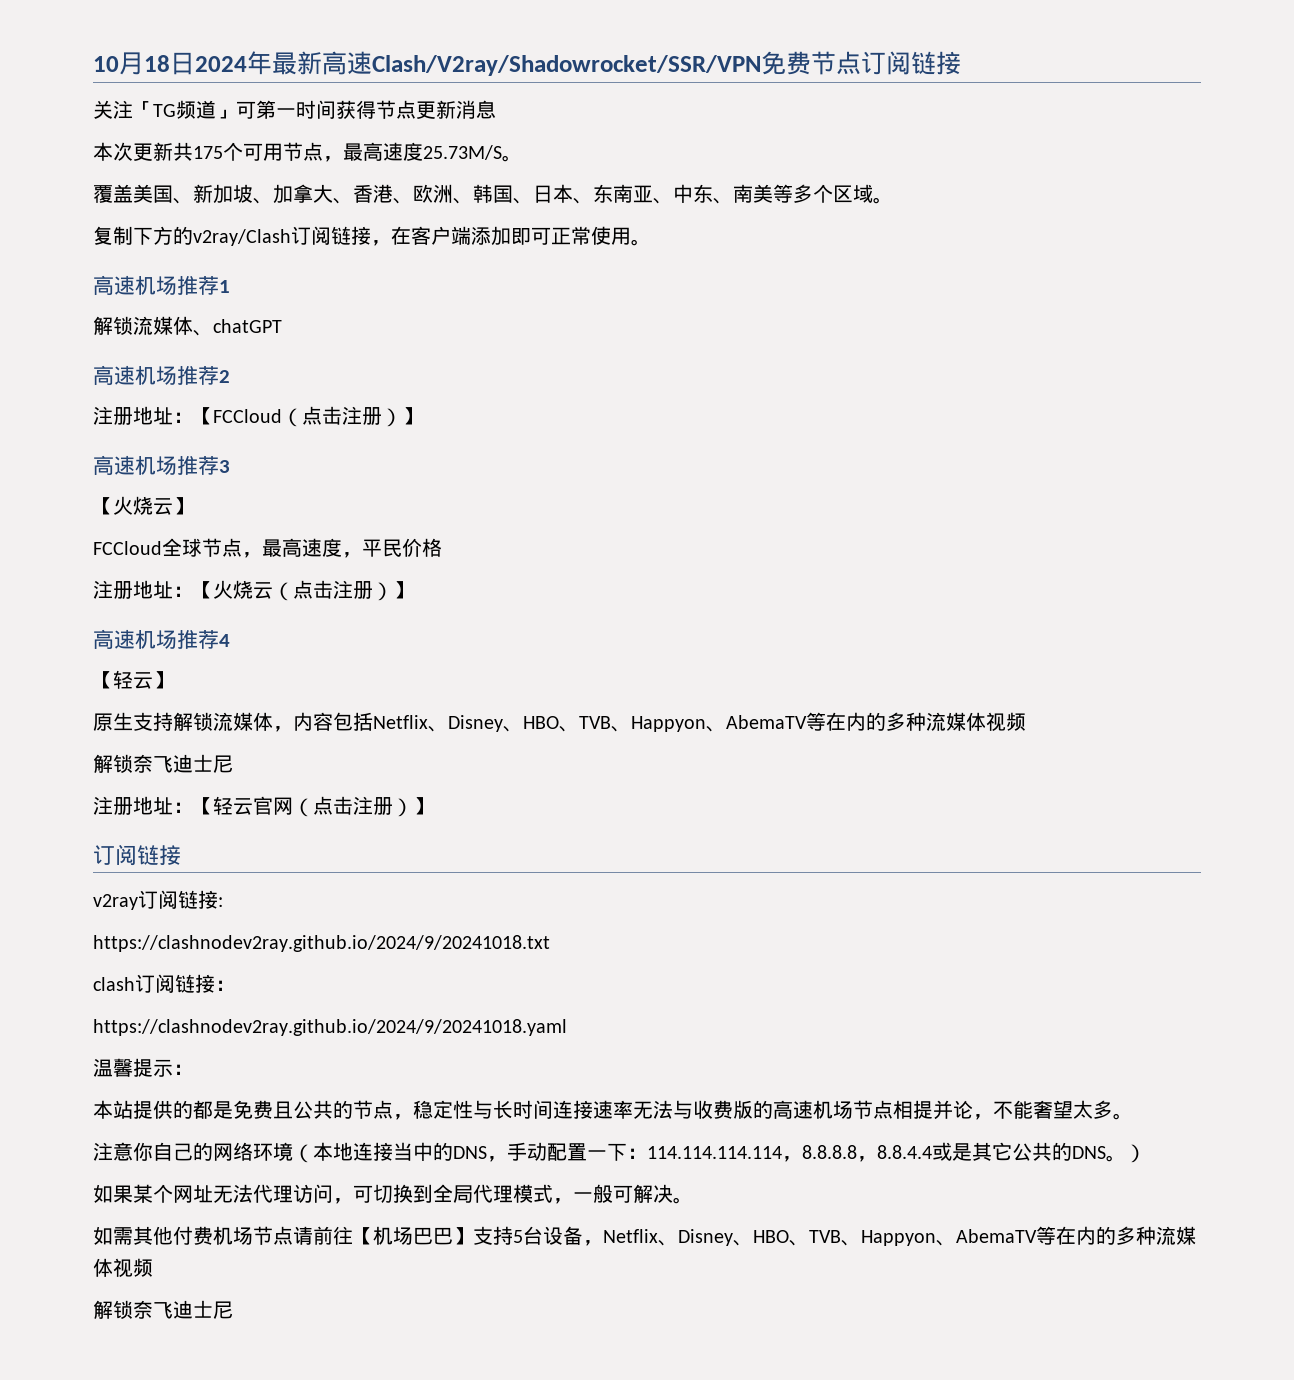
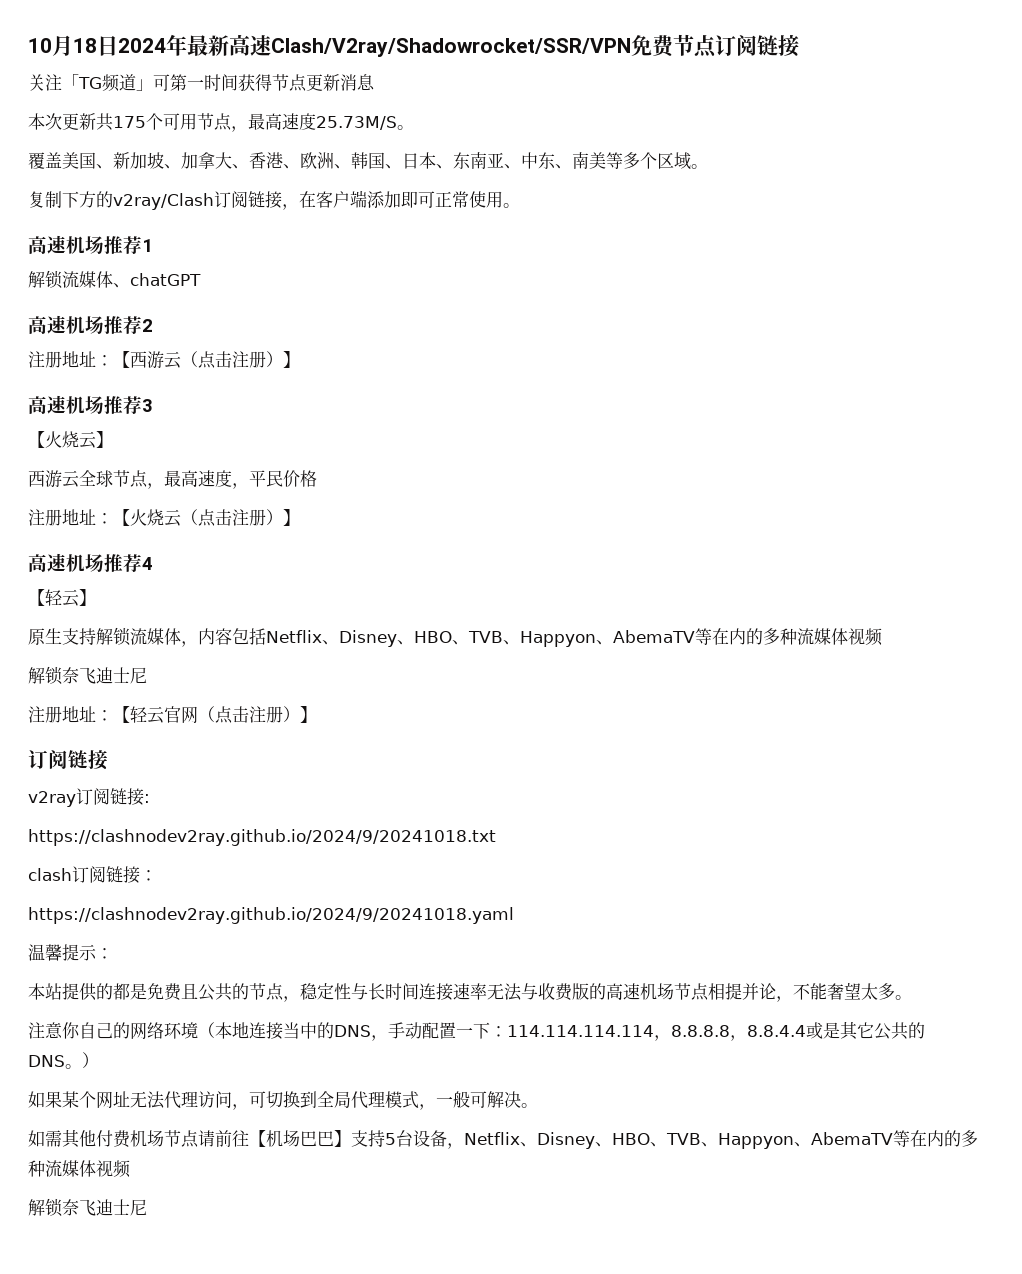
- 注册地址：【FCCloud（点击注册）】
+ 注册地址：【西游云（点击注册）】
- FCCloud全球节点，最高速度，平民价格
+ 西游云全球节点，最高速度，平民价格

